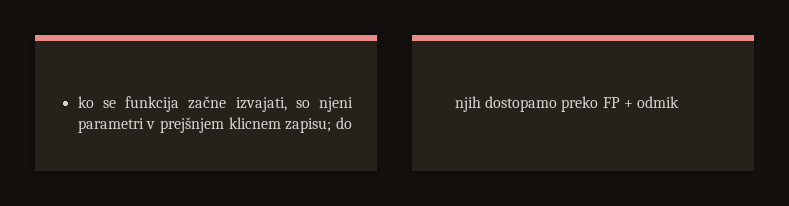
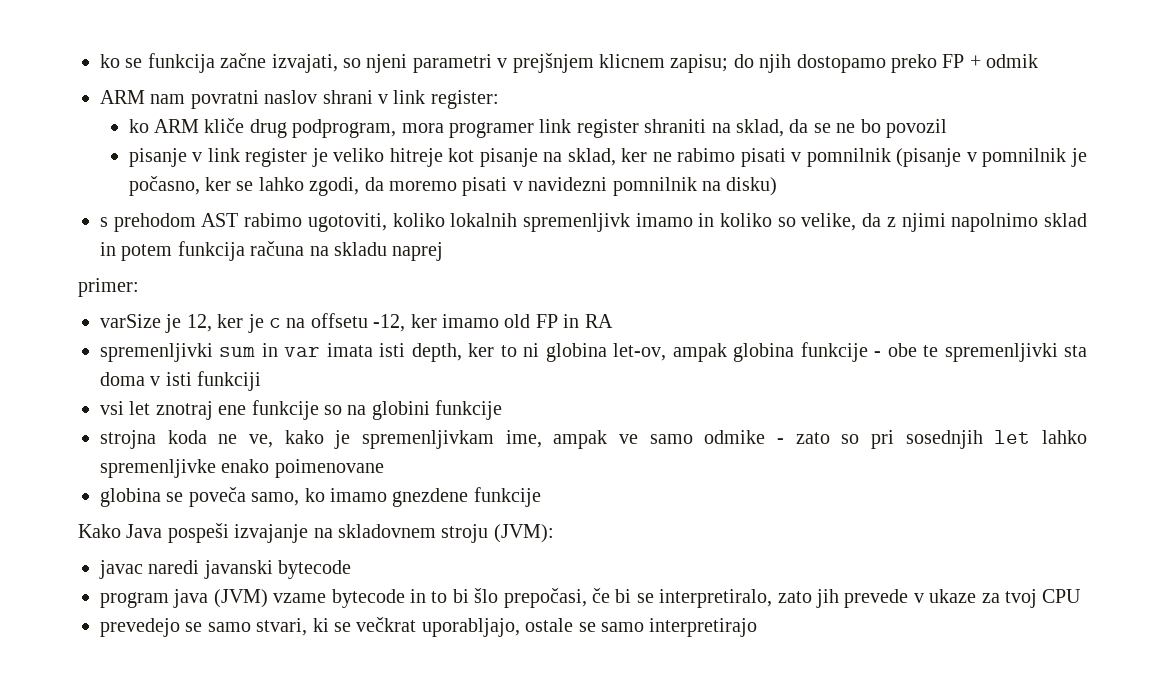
+ ARM nam povratni naslov shrani v link register:
+ ko ARM kliče drug podprogram, mora programer link register shraniti na sklad, da se ne bo povozil
+ pisanje v link register je veliko hitreje kot pisanje na sklad, ker ne rabimo pisati v pomnilnik (pisanje v pomnilnik je počasno, ker se lahko zgodi, da moremo pisati v navidezni pomnilnik na disku)
+ s prehodom AST rabimo ugotoviti, koliko lokalnih spremenljivk imamo in koliko so velike, da z njimi napolnimo sklad in potem funkcija računa na skladu naprej
+ primer:
+ varSize je 12, ker je c na offsetu -12, ker imamo old FP in RA
+ spremenljivki sum in var imata isti depth, ker to ni globina let-ov, ampak globina funkcije - obe te spremenljivki sta doma v isti funkciji
+ vsi let znotraj ene funkcije so na globini funkcije
+ strojna koda ne ve, kako je spremenljivkam ime, ampak ve samo odmike - zato so pri sosednjih let lahko spremenljivke enako poimenovane
+ globina se poveča samo, ko imamo gnezdene funkcije
+ Kako Java pospeši izvajanje na skladovnem stroju (JVM):
+ javac naredi javanski bytecode
+ program java (JVM) vzame bytecode in to bi šlo prepočasi, če bi se interpretiralo, zato jih prevede v ukaze za tvoj CPU
+ prevedejo se samo stvari, ki se večkrat uporabljajo, ostale se samo interpretirajo

